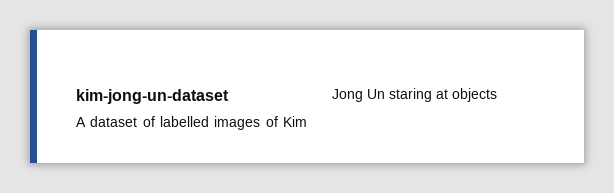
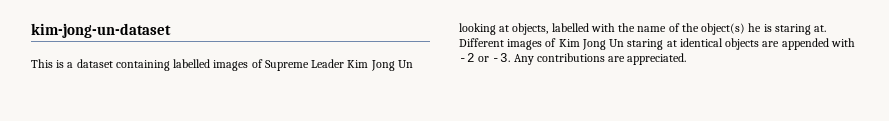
- A dataset of labelled images of Kim Jong Un staring at objects
+ This is a dataset containing labelled images of Supreme Leader Kim Jong Un looking at objects, labelled with the name of the object(s) he is staring at. Different images of Kim Jong Un staring at identical objects are appended with -2 or -3. Any contributions are appreciated.

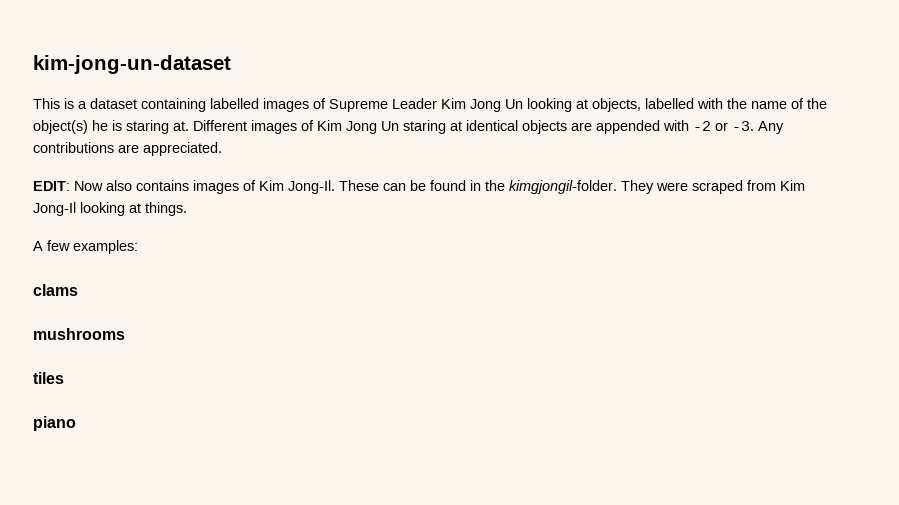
+ EDIT: Now also contains images of Kim Jong-Il. These can be found in the kimgjongil-folder. They were scraped from Kim Jong-Il looking at things.
+ A few examples:
+ clams
+ mushrooms
+ tiles
+ piano

